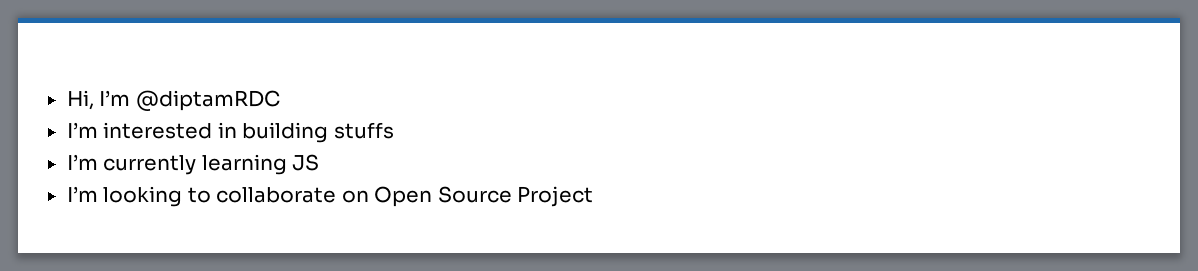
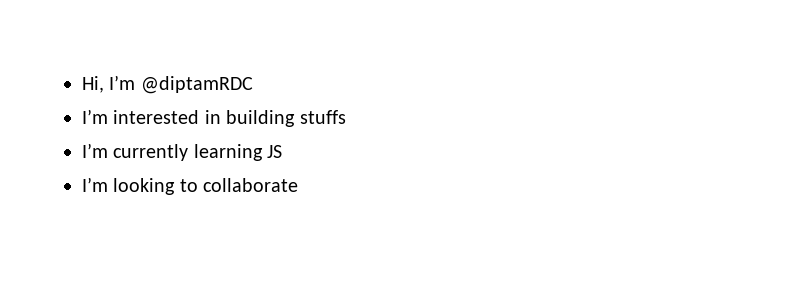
- I’m looking to collaborate on Open Source Project
+ I’m looking to collaborate

